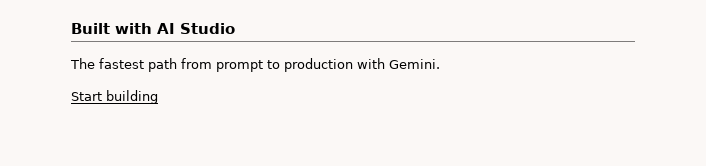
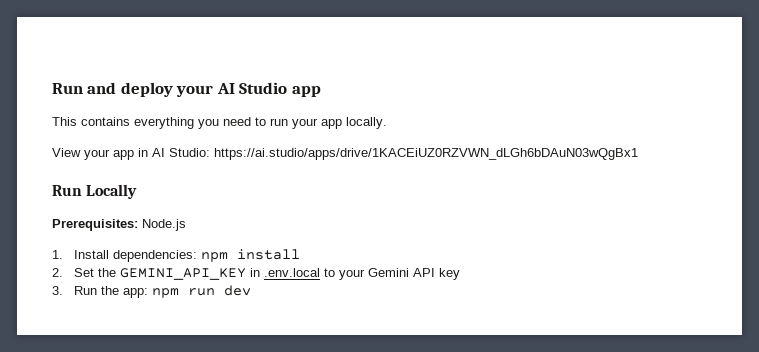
- Built with AI Studio
- The fastest path from prompt to production with Gemini.
- Start building
+ Run and deploy your AI Studio app
+ This contains everything you need to run your app locally.
+ View your app in AI Studio: https://ai.studio/apps/drive/1KACEiUZ0RZVWN_dLGh6bDAuN03wQgBx1
+ Run Locally
+ Prerequisites: Node.js
+ 1. Install dependencies: npm install
+ 2. Set the GEMINI_API_KEY in .env.local to your Gemini API key
+ 3. Run the app: npm run dev

